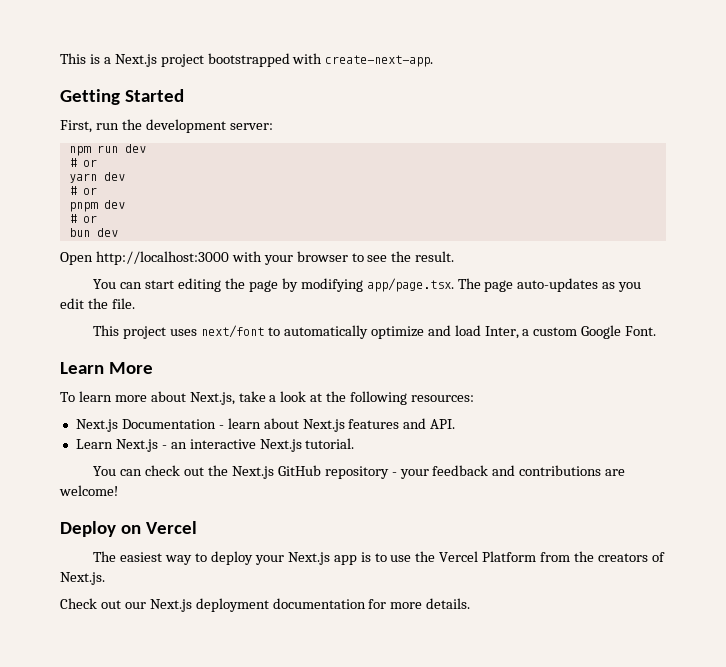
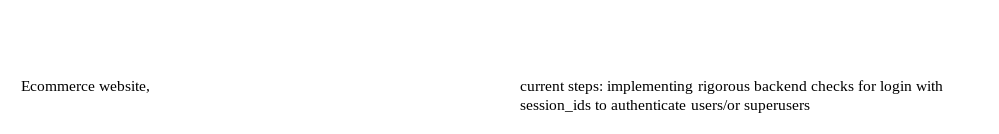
- This is a Next.js project bootstrapped with create-next-app.
- Getting Started
- First, run the development server:
- npm run dev
- # or
- yarn dev
- # or
- pnpm dev
- # or
- bun dev
- Open http://localhost:3000 with your browser to see the result.
- You can start editing the page by modifying app/page.tsx. The page auto-updates as you edit the file.
- This project uses next/font to automatically optimize and load Inter, a custom Google Font.
- Learn More
- To learn more about Next.js, take a look at the following resources:
- Next.js Documentation - learn about Next.js features and API.
- Learn Next.js - an interactive Next.js tutorial.
- You can check out the Next.js GitHub repository - your feedback and contributions are welcome!
- Deploy on Vercel
- The easiest way to deploy your Next.js app is to use the Vercel Platform from the creators of Next.js.
- Check out our Next.js deployment documentation for more details.
+ Ecommerce website,
+ current steps: implementing rigorous backend checks for login with session_ids to authenticate users/or superusers

